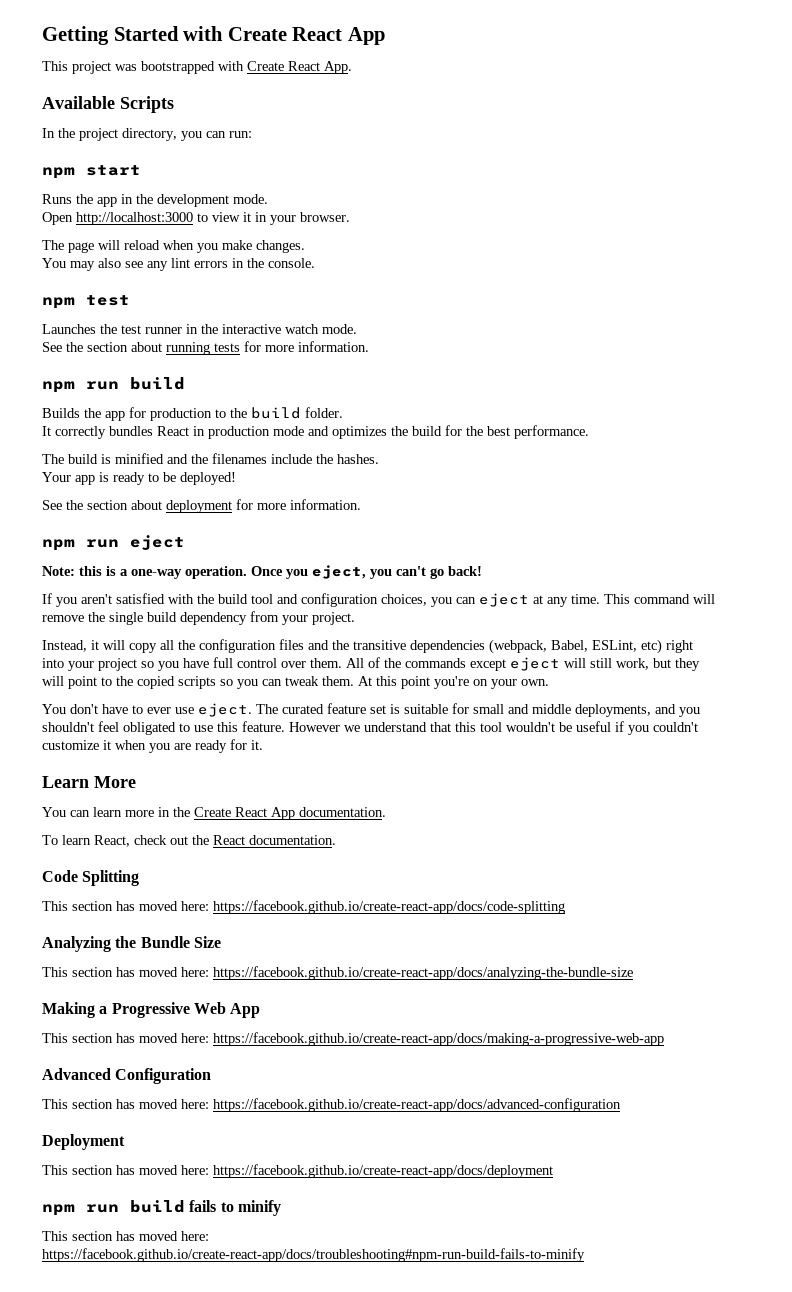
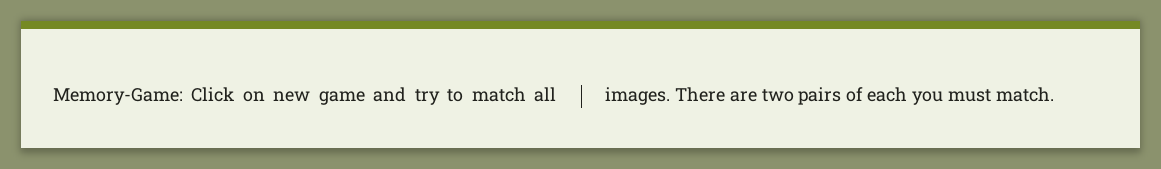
- Getting Started with Create React App
- This project was bootstrapped with Create React App.
- Available Scripts
- In the project directory, you can run:
- npm start
- Runs the app in the development mode.
- Open http://localhost:3000 to view it in your browser.
- The page will reload when you make changes.
- You may also see any lint errors in the console.
- npm test
- Launches the test runner in the interactive watch mode.
- See the section about running tests for more information.
- npm run build
- Builds the app for production to the build folder.
- It correctly bundles React in production mode and optimizes the build for the best performance.
- The build is minified and the filenames include the hashes.
- Your app is ready to be deployed!
- See the section about deployment for more information.
- npm run eject
- Note: this is a one-way operation. Once you eject, you can't go back!
- If you aren't satisfied with the build tool and configuration choices, you can eject at any time. This command will remove the single build dependency from your project.
- Instead, it will copy all the configuration files and the transitive dependencies (webpack, Babel, ESLint, etc) right into your project so you have full control over them. All of the commands except eject will still work, but they will point to the copied scripts so you can tweak them. At this point you're on your own.
- You don't have to ever use eject. The curated feature set is suitable for small and middle deployments, and you shouldn't feel obligated to use this feature. However we understand that this tool wouldn't be useful if you couldn't customize it when you are ready for it.
- Learn More
- You can learn more in the Create React App documentation.
- To learn React, check out the React documentation.
- Code Splitting
- This section has moved here: https://facebook.github.io/create-react-app/docs/code-splitting
- Analyzing the Bundle Size
- This section has moved here: https://facebook.github.io/create-react-app/docs/analyzing-the-bundle-size
- Making a Progressive Web App
- This section has moved here: https://facebook.github.io/create-react-app/docs/making-a-progressive-web-app
- Advanced Configuration
- This section has moved here: https://facebook.github.io/create-react-app/docs/advanced-configuration
- Deployment
- This section has moved here: https://facebook.github.io/create-react-app/docs/deployment
- npm run build fails to minify
- This section has moved here: https://facebook.github.io/create-react-app/docs/troubleshooting#npm-run-build-fails-to-minify
+ Memory-Game: Click on new game and try to match all images. There are two pairs of each you must match.

